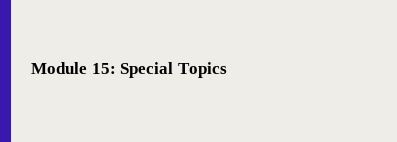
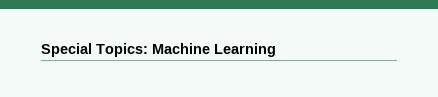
- Module 15: Special Topics
+ Special Topics: Machine Learning

